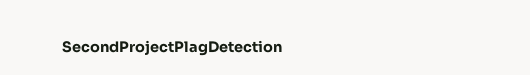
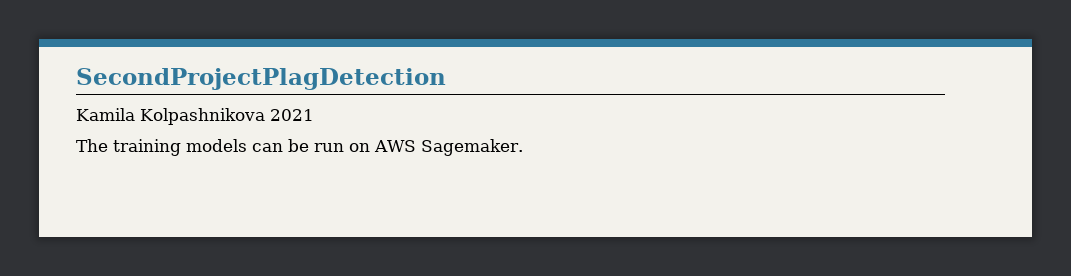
+ Kamila Kolpashnikova 2021
+ The training models can be run on AWS Sagemaker.

